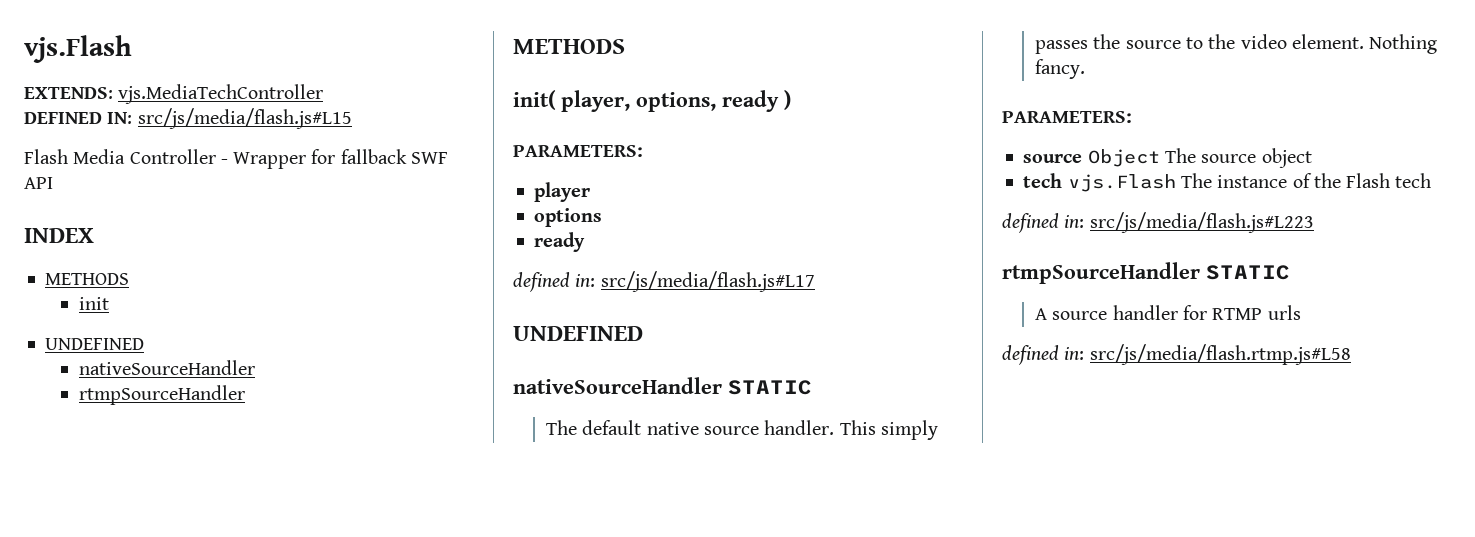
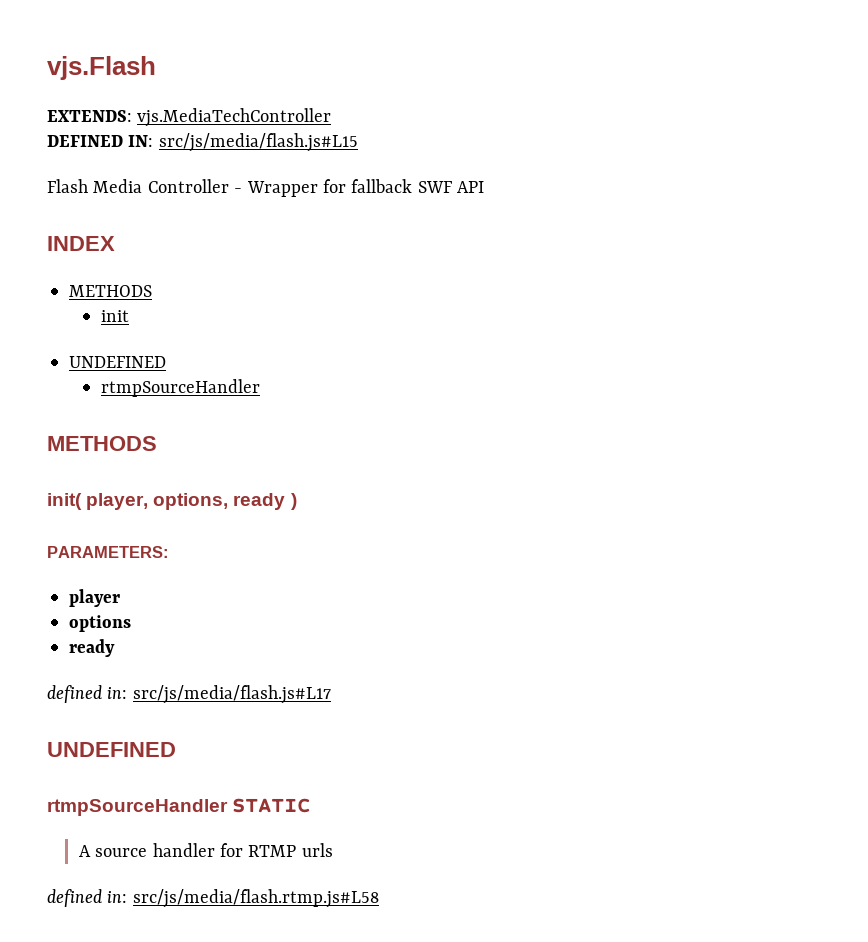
  init
  UNDEFINED
- nativeSourceHandler
- nativeSourceHandler STATIC
- The default native source handler. This simply passes the source to the video element. Nothing fancy.
- PARAMETERS:
- source Object The source object
- tech vjs.Flash The instance of the Flash tech
- defined in: src/js/media/flash.js#L223

